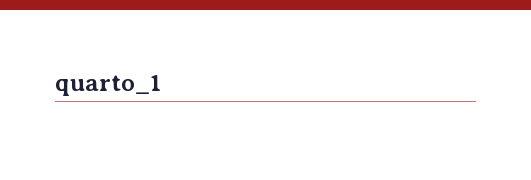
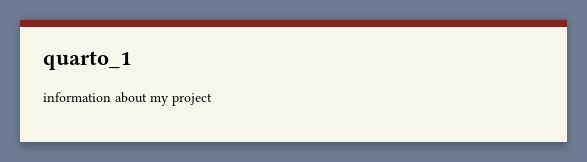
+ information about my project

